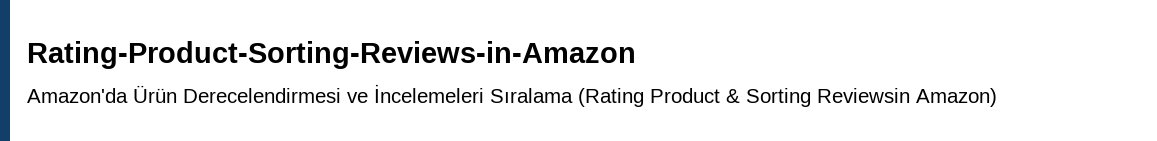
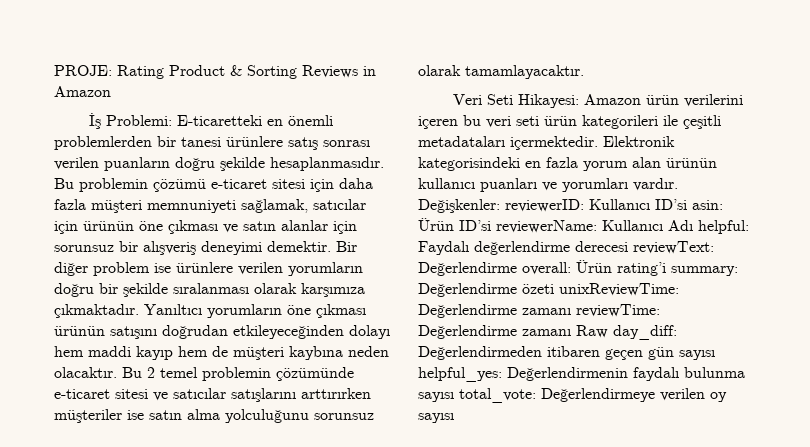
- Rating-Product-Sorting-Reviews-in-Amazon
- Amazon'da Ürün Derecelendirmesi ve İncelemeleri Sıralama (Rating Product & Sorting Reviewsin Amazon)
+ PROJE: Rating Product & Sorting Reviews in Amazon
+ İş Problemi: E-ticaretteki en önemli problemlerden bir tanesi ürünlere satış sonrası verilen puanların doğru şekilde hesaplanmasıdır. Bu problemin çözümü e-ticaret sitesi için daha fazla müşteri memnuniyeti sağlamak, satıcılar için ürünün öne çıkması ve satın alanlar için sorunsuz bir alışveriş deneyimi demektir. Bir diğer problem ise ürünlere verilen yorumların doğru bir şekilde sıralanması olarak karşımıza çıkmaktadır. Yanıltıcı yorumların öne çıkması ürünün satışını doğrudan etkileyeceğinden dolayı hem maddi kayıp hem de müşteri kaybına neden olacaktır. Bu 2 temel problemin çözümünde e-ticaret sitesi ve satıcılar satışlarını arttırırken müşteriler ise satın alma yolculuğunu sorunsuz olarak tamamlayacaktır.
+ Veri Seti Hikayesi: Amazon ürün verilerini içeren bu veri seti ürün kategorileri ile çeşitli metadataları içermektedir. Elektronik kategorisindeki en fazla yorum alan ürünün kullanıcı puanları ve yorumları vardır. Değişkenler: reviewerID: Kullanıcı ID’si asin: Ürün ID’si reviewerName: Kullanıcı Adı helpful: Faydalı değerlendirme derecesi reviewText: Değerlendirme overall: Ürün rating’i summary: Değerlendirme özeti unixReviewTime: Değerlendirme zamanı reviewTime: Değerlendirme zamanı Raw day_diff: Değerlendirmeden itibaren geçen gün sayısı helpful_yes: Değerlendirmenin faydalı bulunma sayısı total_vote: Değerlendirmeye verilen oy sayısı

